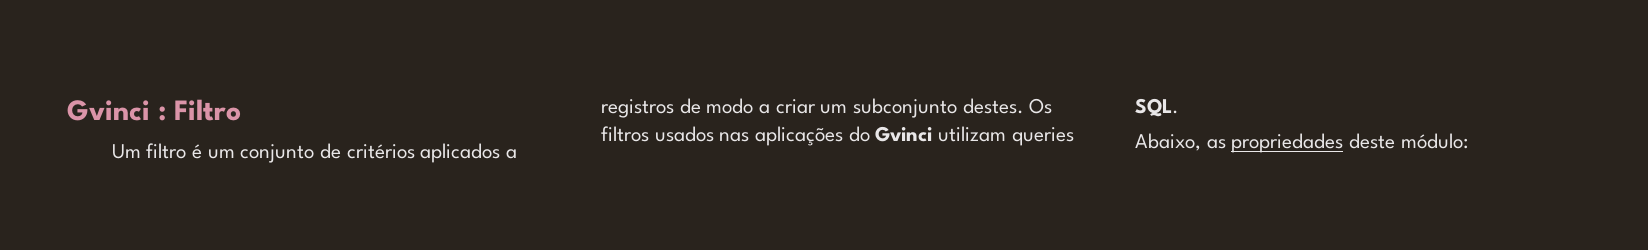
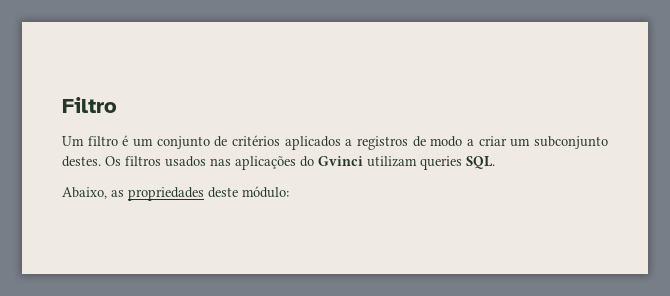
- Gvinci : Filtro
+ Filtro

